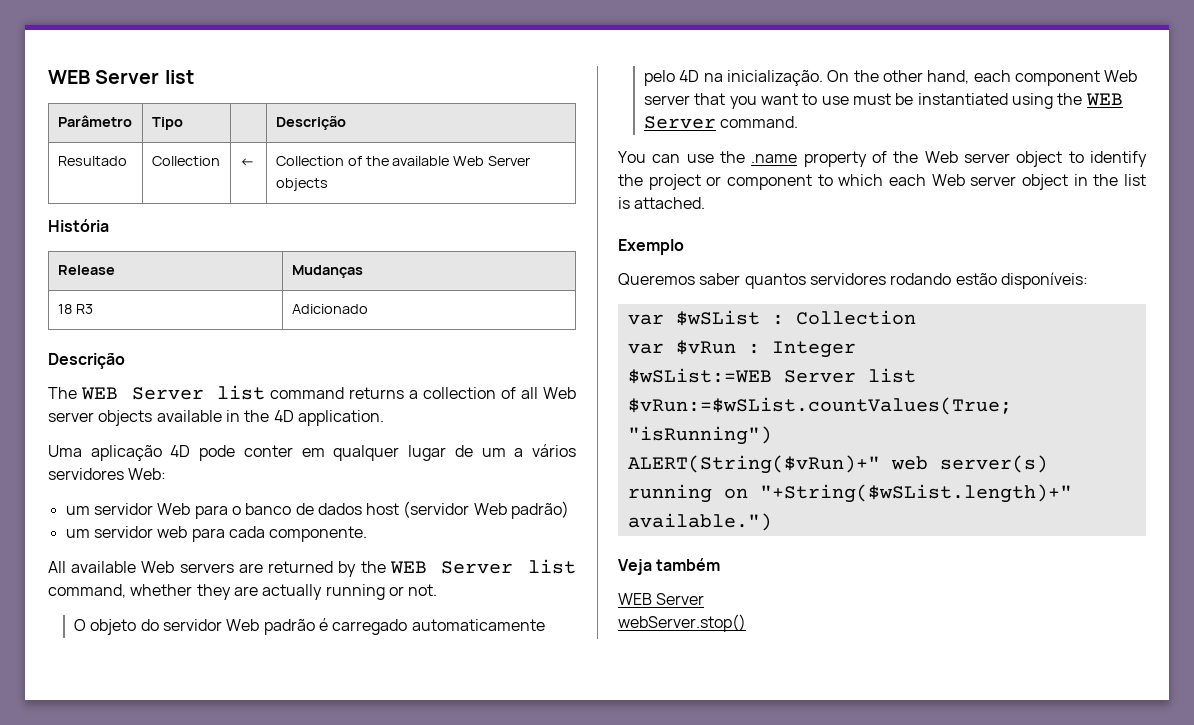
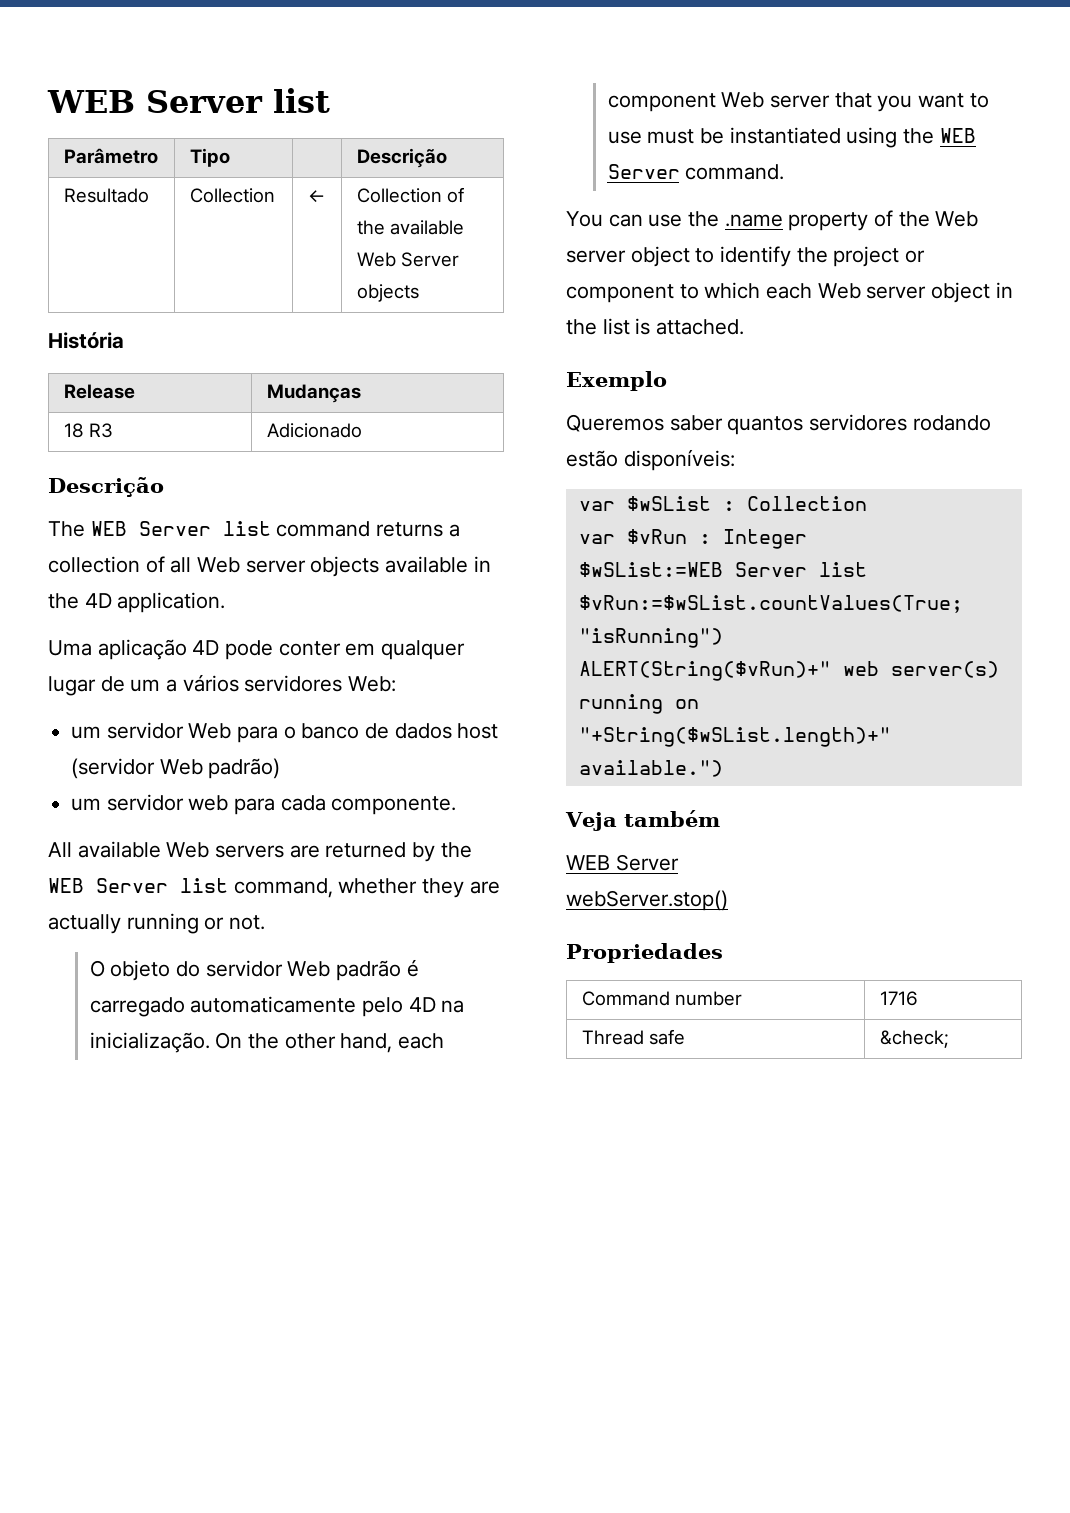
+ Propriedades
+ Command number | 1716
+ Thread safe | &check;

